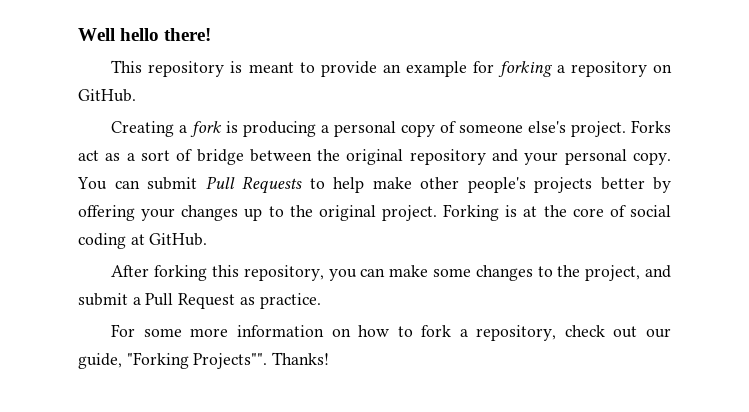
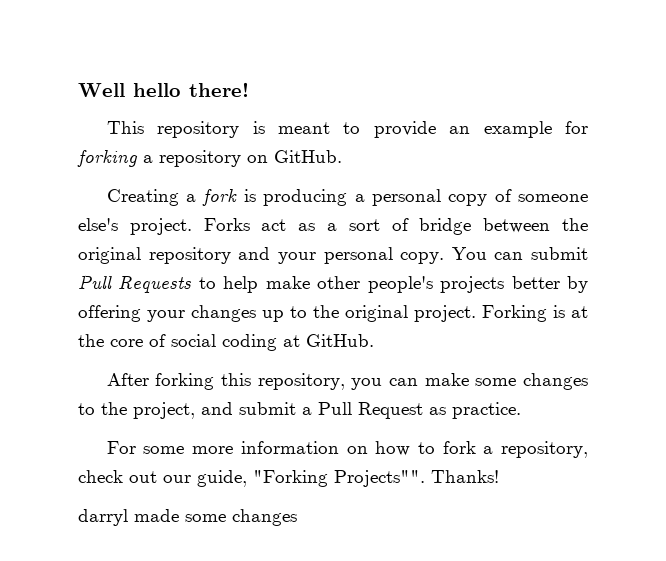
+ darryl made some changes

